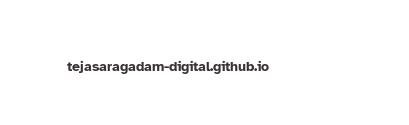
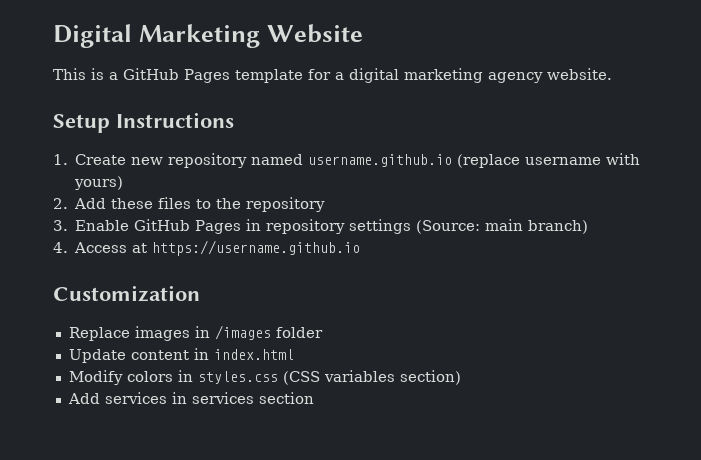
- tejasaragadam-digital.github.io
+ Digital Marketing Website
+ This is a GitHub Pages template for a digital marketing agency website.
+ Setup Instructions
+ 1. Create new repository named username.github.io (replace username with yours)
+ 2. Add these files to the repository
+ 3. Enable GitHub Pages in repository settings (Source: main branch)
+ 4. Access at https://username.github.io
+ Customization
+ Replace images in /images folder
+ Update content in index.html
+ Modify colors in styles.css (CSS variables section)
+ Add services in services section

